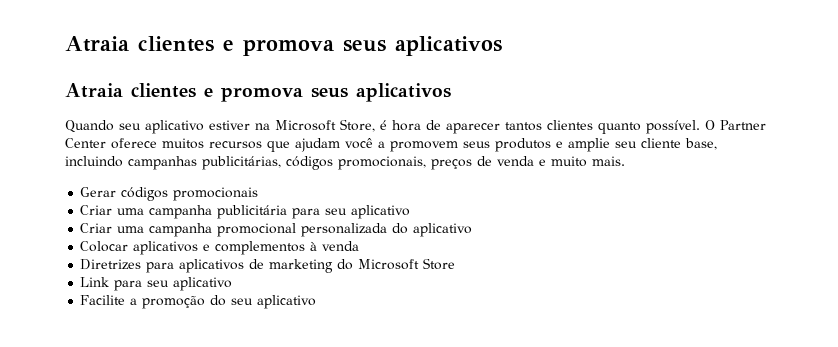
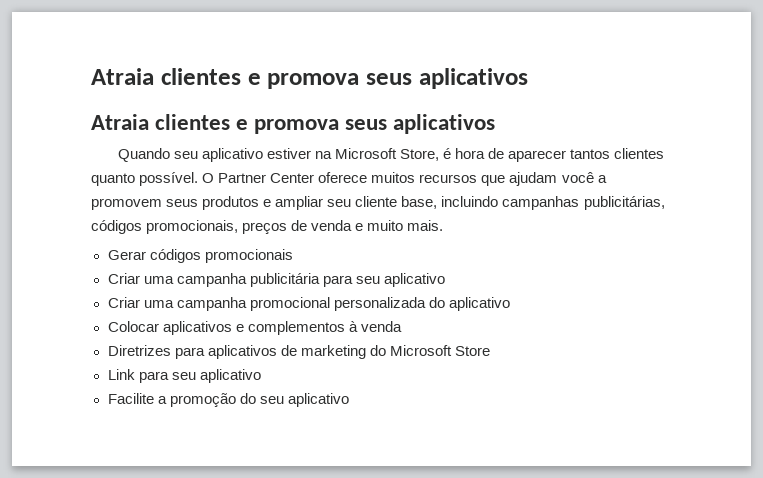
- O Partner Center oferece muitos recursos que ajudam você a promovem seus produtos e amplie seu cliente base, incluindo campanhas publicitárias, códigos promocionais, preços de venda e muito mais.
+ O Partner Center oferece muitos recursos que ajudam você a promovem seus produtos e ampliar seu cliente base, incluindo campanhas publicitárias, códigos promocionais, preços de venda e muito mais.

